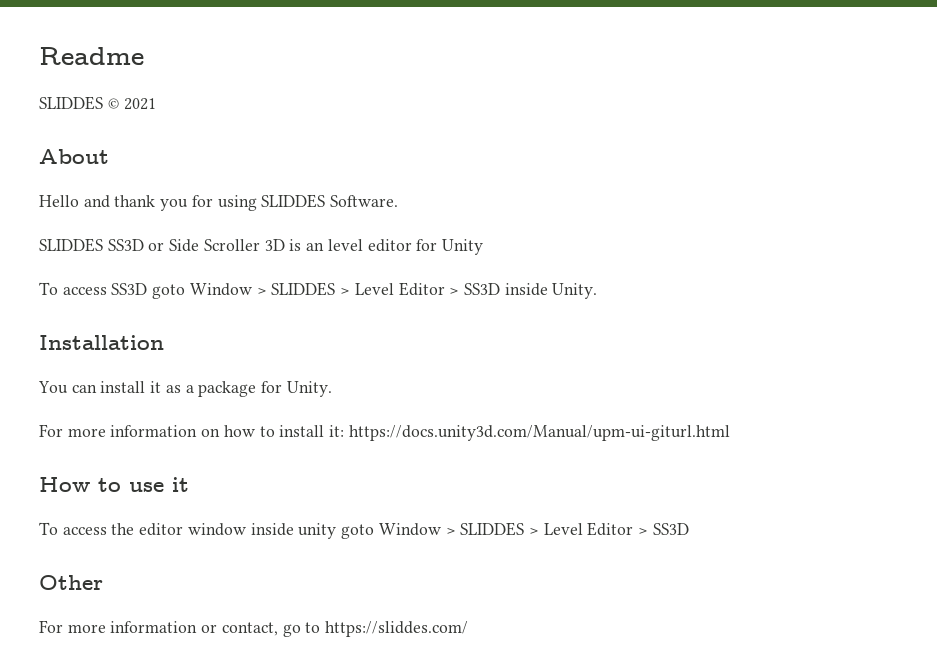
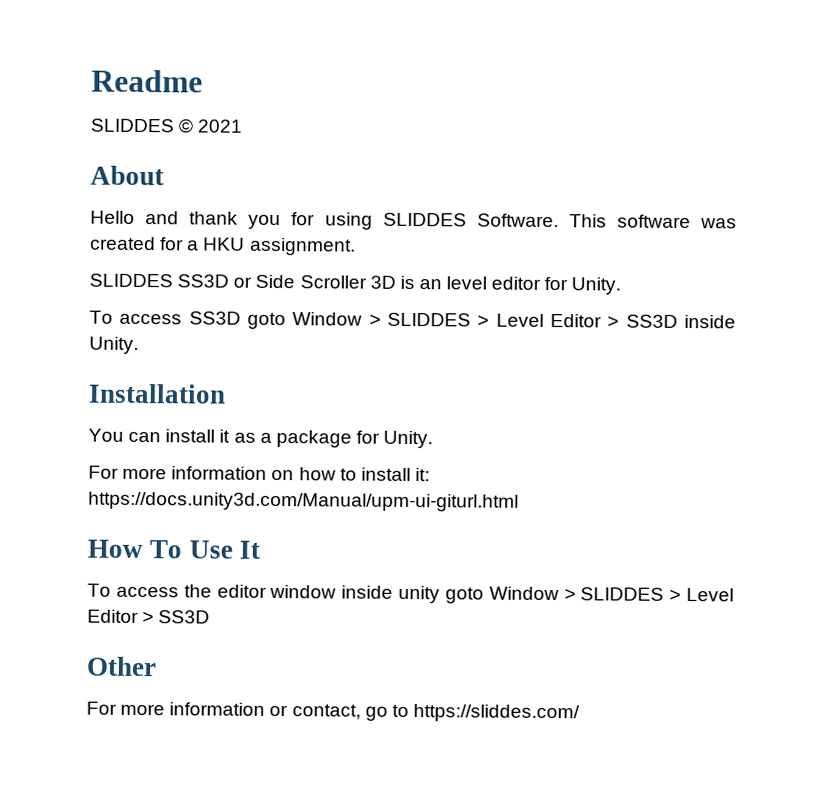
+ This software was created for a HKU assignment.
- SLIDDES SS3D or Side Scroller 3D is an level editor for Unity
+ SLIDDES SS3D or Side Scroller 3D is an level editor for Unity.
- How to use it
+ How To Use It

